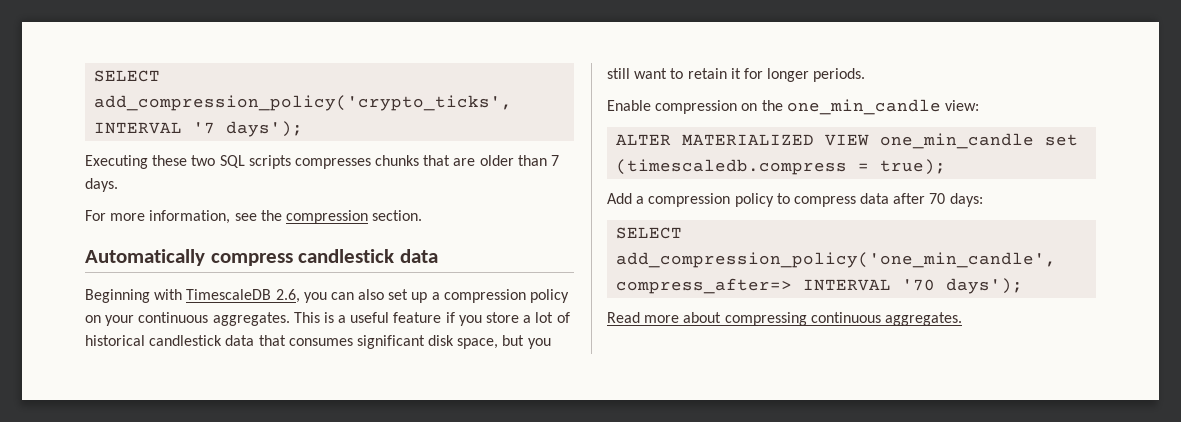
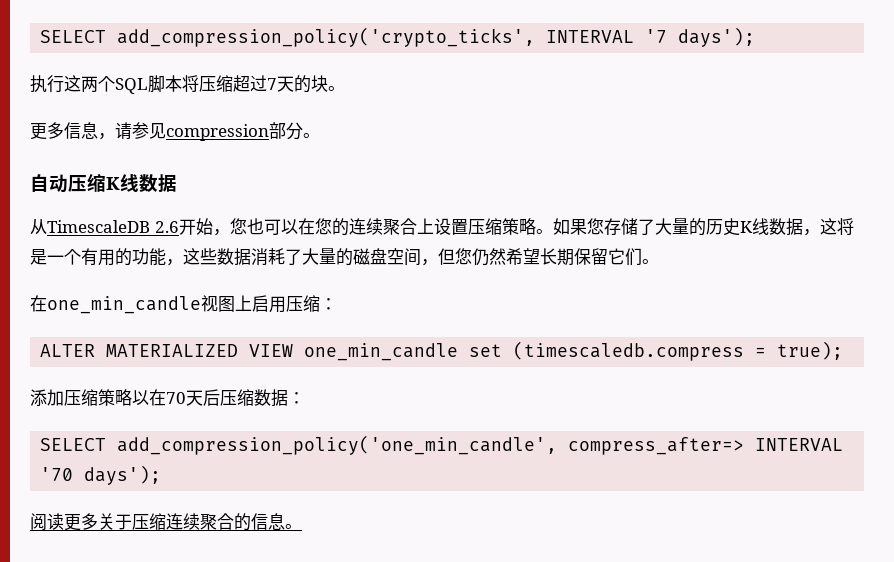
- Executing these two SQL scripts compresses chunks that are older than 7 days.
- For more information, see the compression section.
- Automatically compress candlestick data
- Beginning with TimescaleDB 2.6, you can also set up a compression policy on your continuous aggregates. This is a useful feature if you store a lot of historical candlestick data that consumes significant disk space, but you still want to retain it for longer periods.
- Enable compression on the one_min_candle view:
+ 执行这两个SQL脚本将压缩超过7天的块。
+ 更多信息，请参见compression部分。
+ 自动压缩K线数据
+ 从TimescaleDB 2.6开始，您也可以在您的连续聚合上设置压缩策略。如果您存储了大量的历史K线数据，这将是一个有用的功能，这些数据消耗了大量的磁盘空间，但您仍然希望长期保留它们。
+ 在one_min_candle视图上启用压缩：
- Add a compression policy to compress data after 70 days:
+ 添加压缩策略以在70天后压缩数据：
- Read more about compressing continuous aggregates.
+ 阅读更多关于压缩连续聚合的信息。

